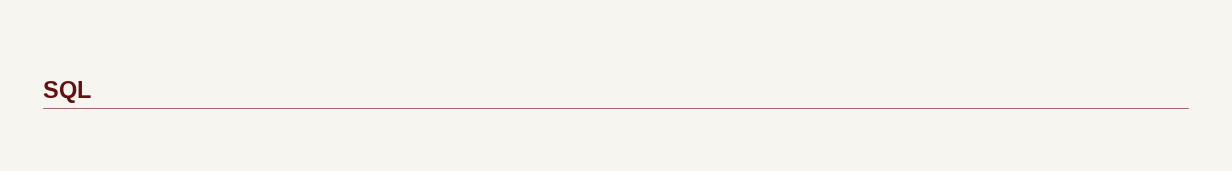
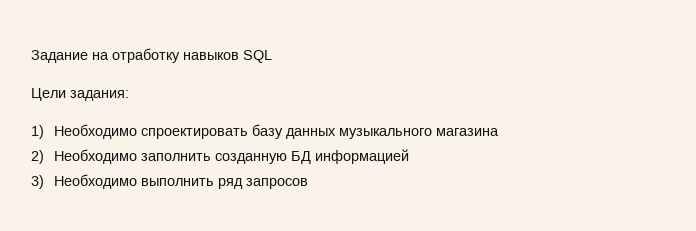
- SQL
+ Задание на отработку навыков SQL
+ Цели задания:
+ 1) Необходимо спроектировать базу данных музыкального магазина
+ 2) Необходимо заполнить созданную БД информацией
+ 3) Необходимо выполнить ряд запросов

